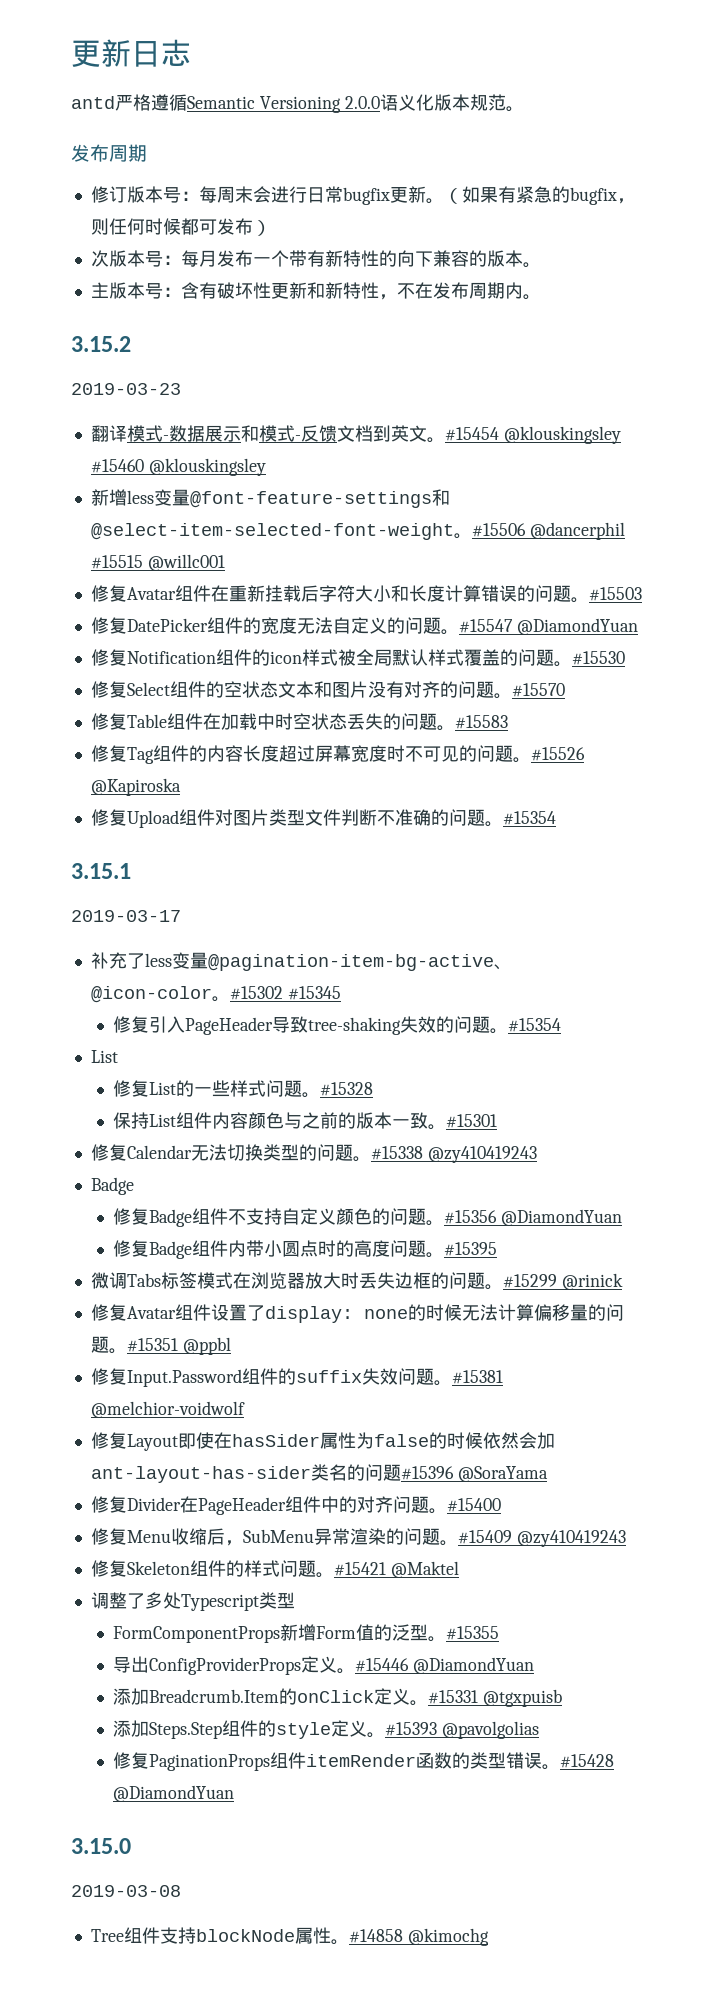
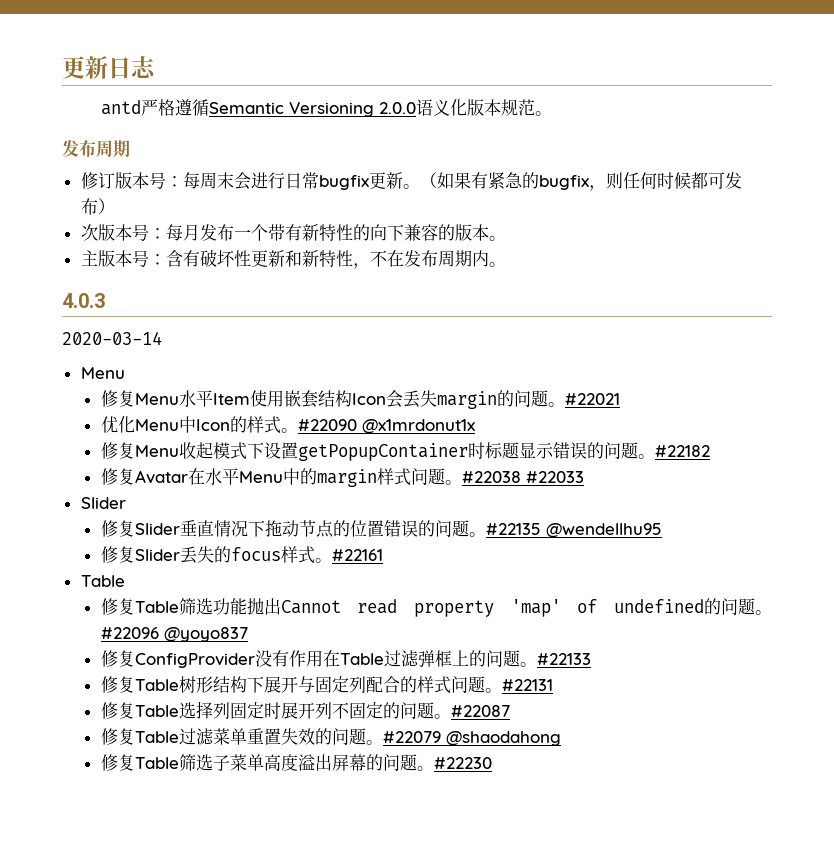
- 3.15.2
- 2019-03-23
- 翻译模式-数据展示和模式-反馈文档到英文。#15454 @klouskingsley #15460 @klouskingsley
- 新增less变量@font-feature-settings和@select-item-selected-font-weight。#15506 @dancerphil #15515 @willc001
- 修复Avatar组件在重新挂载后字符大小和长度计算错误的问题。#15503
- 修复DatePicker组件的宽度无法自定义的问题。#15547 @DiamondYuan
- 修复Notification组件的icon样式被全局默认样式覆盖的问题。#15530
- 修复Select组件的空状态文本和图片没有对齐的问题。#15570
- 修复Table组件在加载中时空状态丢失的问题。#15583
- 修复Tag组件的内容长度超过屏幕宽度时不可见的问题。#15526 @Kapiroska
- 修复Upload组件对图片类型文件判断不准确的问题。#15354
- 3.15.1
- 2019-03-17
- 补充了less变量@pagination-item-bg-active、@icon-color。#15302 #15345
- 修复引入PageHeader导致tree-shaking失效的问题。#15354
- List
- 修复List的一些样式问题。#15328
- 保持List组件内容颜色与之前的版本一致。#15301
- 修复Calendar无法切换类型的问题。#15338 @zy410419243
- Badge
- 修复Badge组件不支持自定义颜色的问题。#15356 @DiamondYuan
- 修复Badge组件内带小圆点时的高度问题。#15395
- 微调Tabs标签模式在浏览器放大时丢失边框的问题。#15299 @rinick
- 修复Avatar组件设置了display: none的时候无法计算偏移量的问题。#15351 @ppbl
- 修复Input.Password组件的suffix失效问题。#15381 @melchior-voidwolf
- 修复Layout即使在hasSider属性为false的时候依然会加ant-layout-has-sider类名的问题#15396 @SoraYama
- 修复Divider在PageHeader组件中的对齐问题。#15400
- 修复Menu收缩后，SubMenu异常渲染的问题。#15409 @zy410419243
- 修复Skeleton组件的样式问题。#15421 @Maktel
- 调整了多处Typescript类型
- FormComponentProps新增Form值的泛型。#15355
- 导出ConfigProviderProps定义。#15446 @DiamondYuan
- 添加Breadcrumb.Item的onClick定义。#15331 @tgxpuisb
- 添加Steps.Step组件的style定义。#15393 @pavolgolias
- 修复PaginationProps组件itemRender函数的类型错误。#15428 @DiamondYuan
- 3.15.0
- 2019-03-08
- Tree组件支持blockNode属性。#14858 @kimochg
+ 4.0.3
+ 2020-03-14
+ Menu
+ 修复Menu水平Item使用嵌套结构Icon会丢失margin的问题。#22021
+ 优化Menu中Icon的样式。#22090 @x1mrdonut1x
+ 修复Menu收起模式下设置getPopupContainer时标题显示错误的问题。#22182
+ 修复Avatar在水平Menu中的margin样式问题。#22038 #22033
+ Slider
+ 修复Slider垂直情况下拖动节点的位置错误的问题。#22135 @wendellhu95
+ 修复Slider丢失的focus样式。#22161
+ Table
+ 修复Table筛选功能抛出Cannot read property 'map' of undefined的问题。#22096 @yoyo837
+ 修复ConfigProvider没有作用在Table过滤弹框上的问题。#22133
+ 修复Table树形结构下展开与固定列配合的样式问题。#22131
+ 修复Table选择列固定时展开列不固定的问题。#22087
+ 修复Table过滤菜单重置失效的问题。#22079 @shaodahong
+ 修复Table筛选子菜单高度溢出屏幕的问题。#22230

